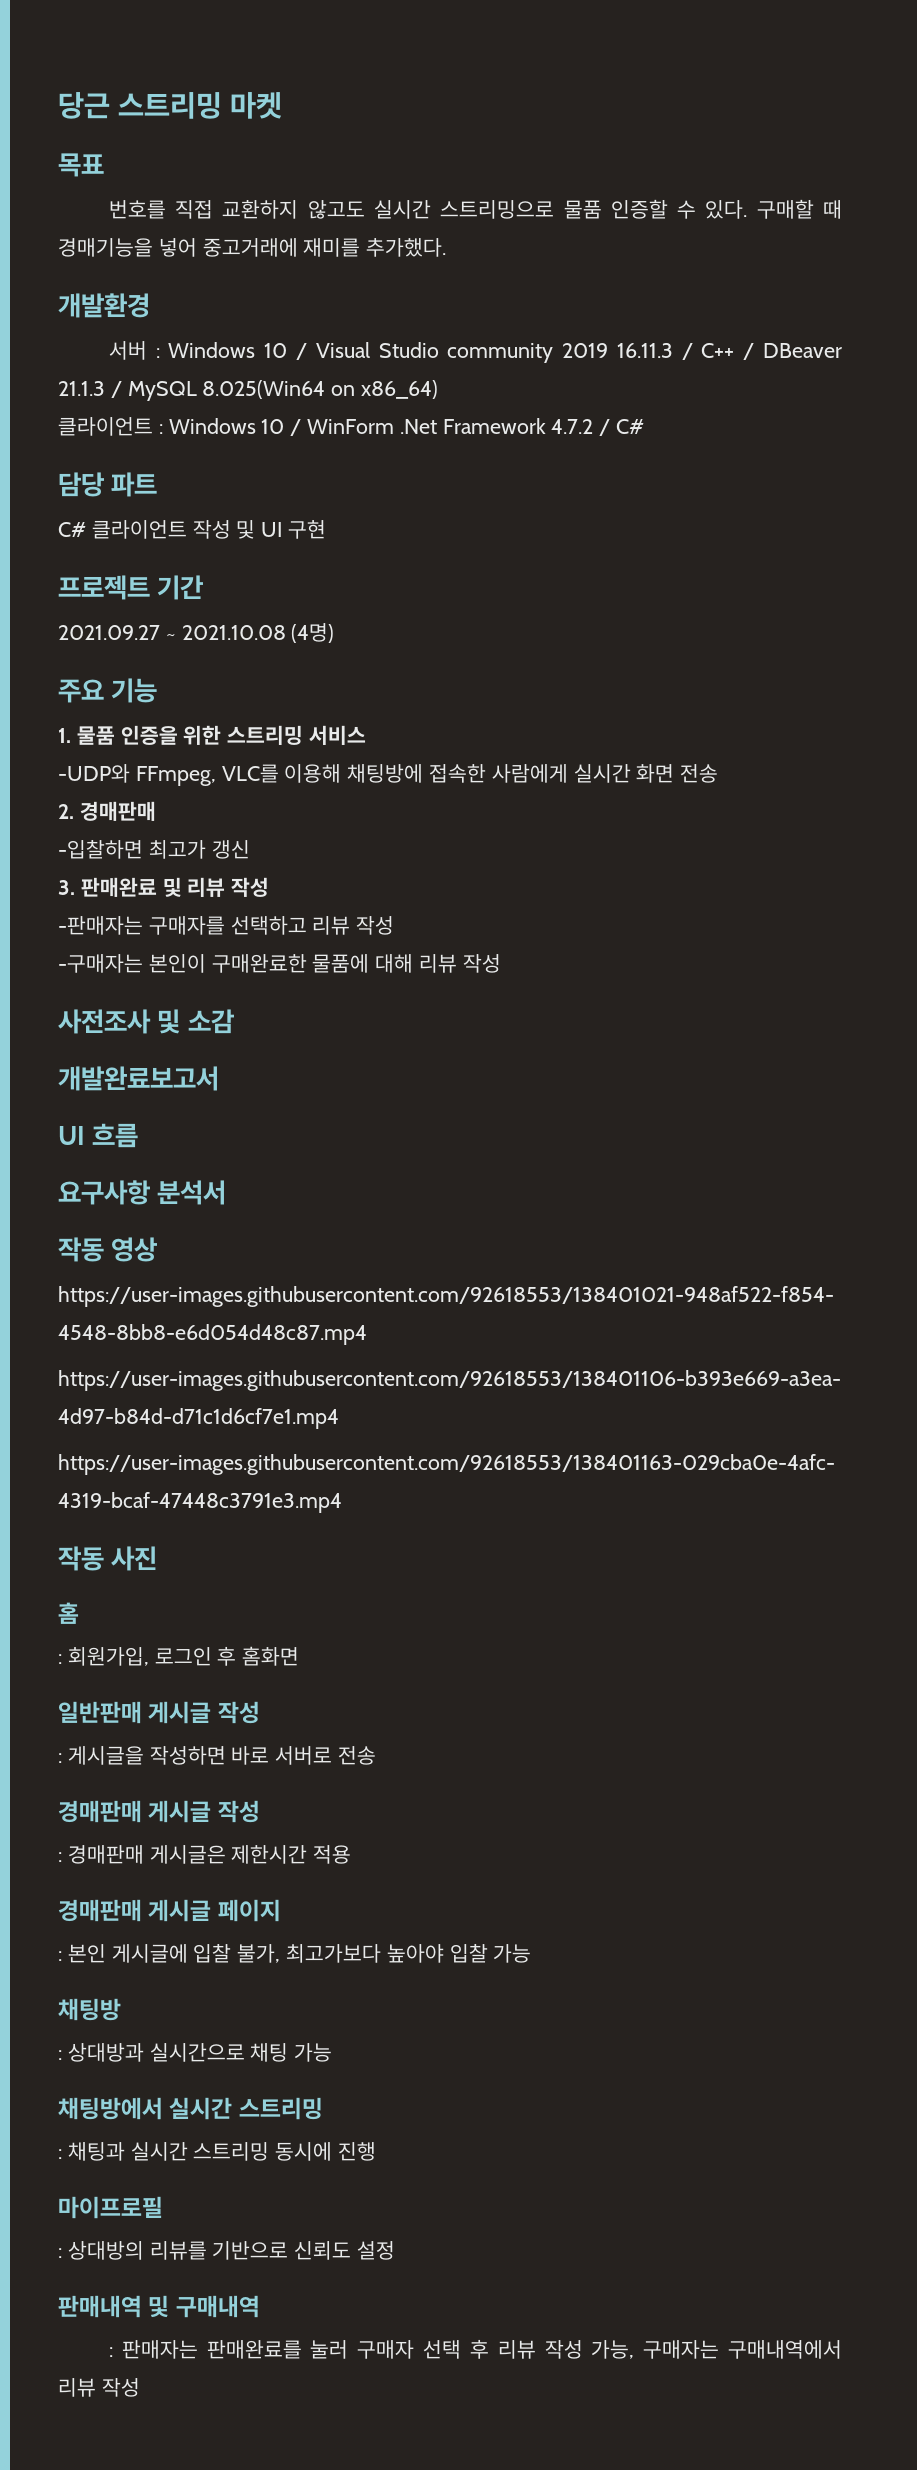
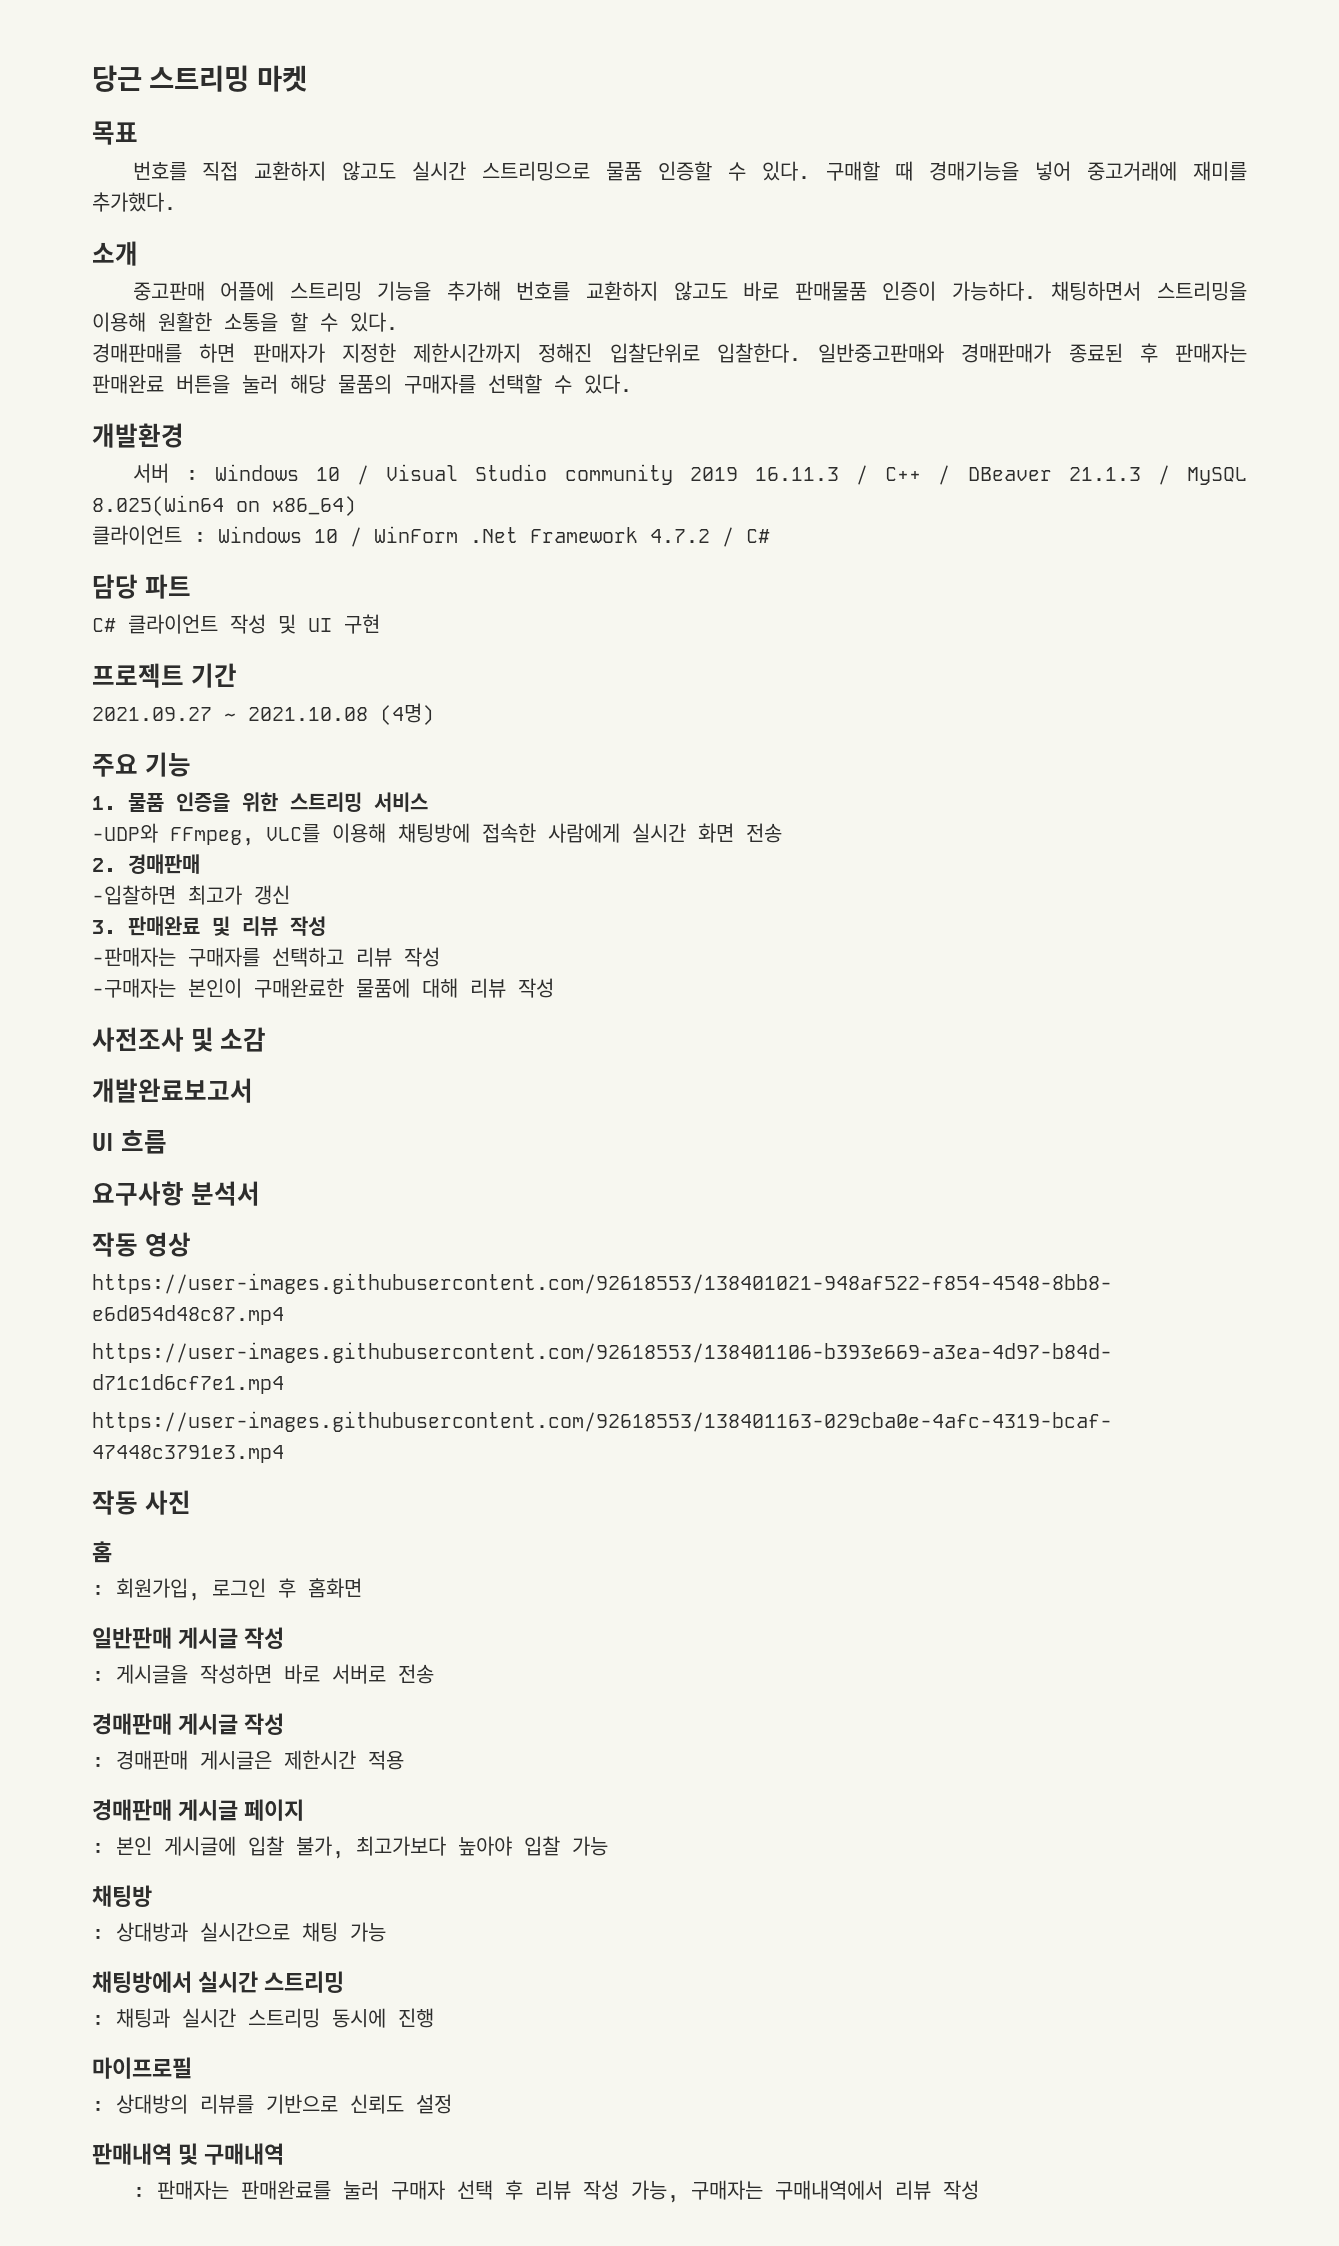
+ 소개
+ 중고판매 어플에 스트리밍 기능을 추가해 번호를 교환하지 않고도 바로 판매물품 인증이 가능하다. 채팅하면서 스트리밍을 이용해 원활한 소통을 할 수 있다.
+ 경매판매를 하면 판매자가 지정한 제한시간까지 정해진 입찰단위로 입찰한다. 일반중고판매와 경매판매가 종료된 후 판매자는 판매완료 버튼을 눌러 해당 물품의 구매자를 선택할 수 있다.

